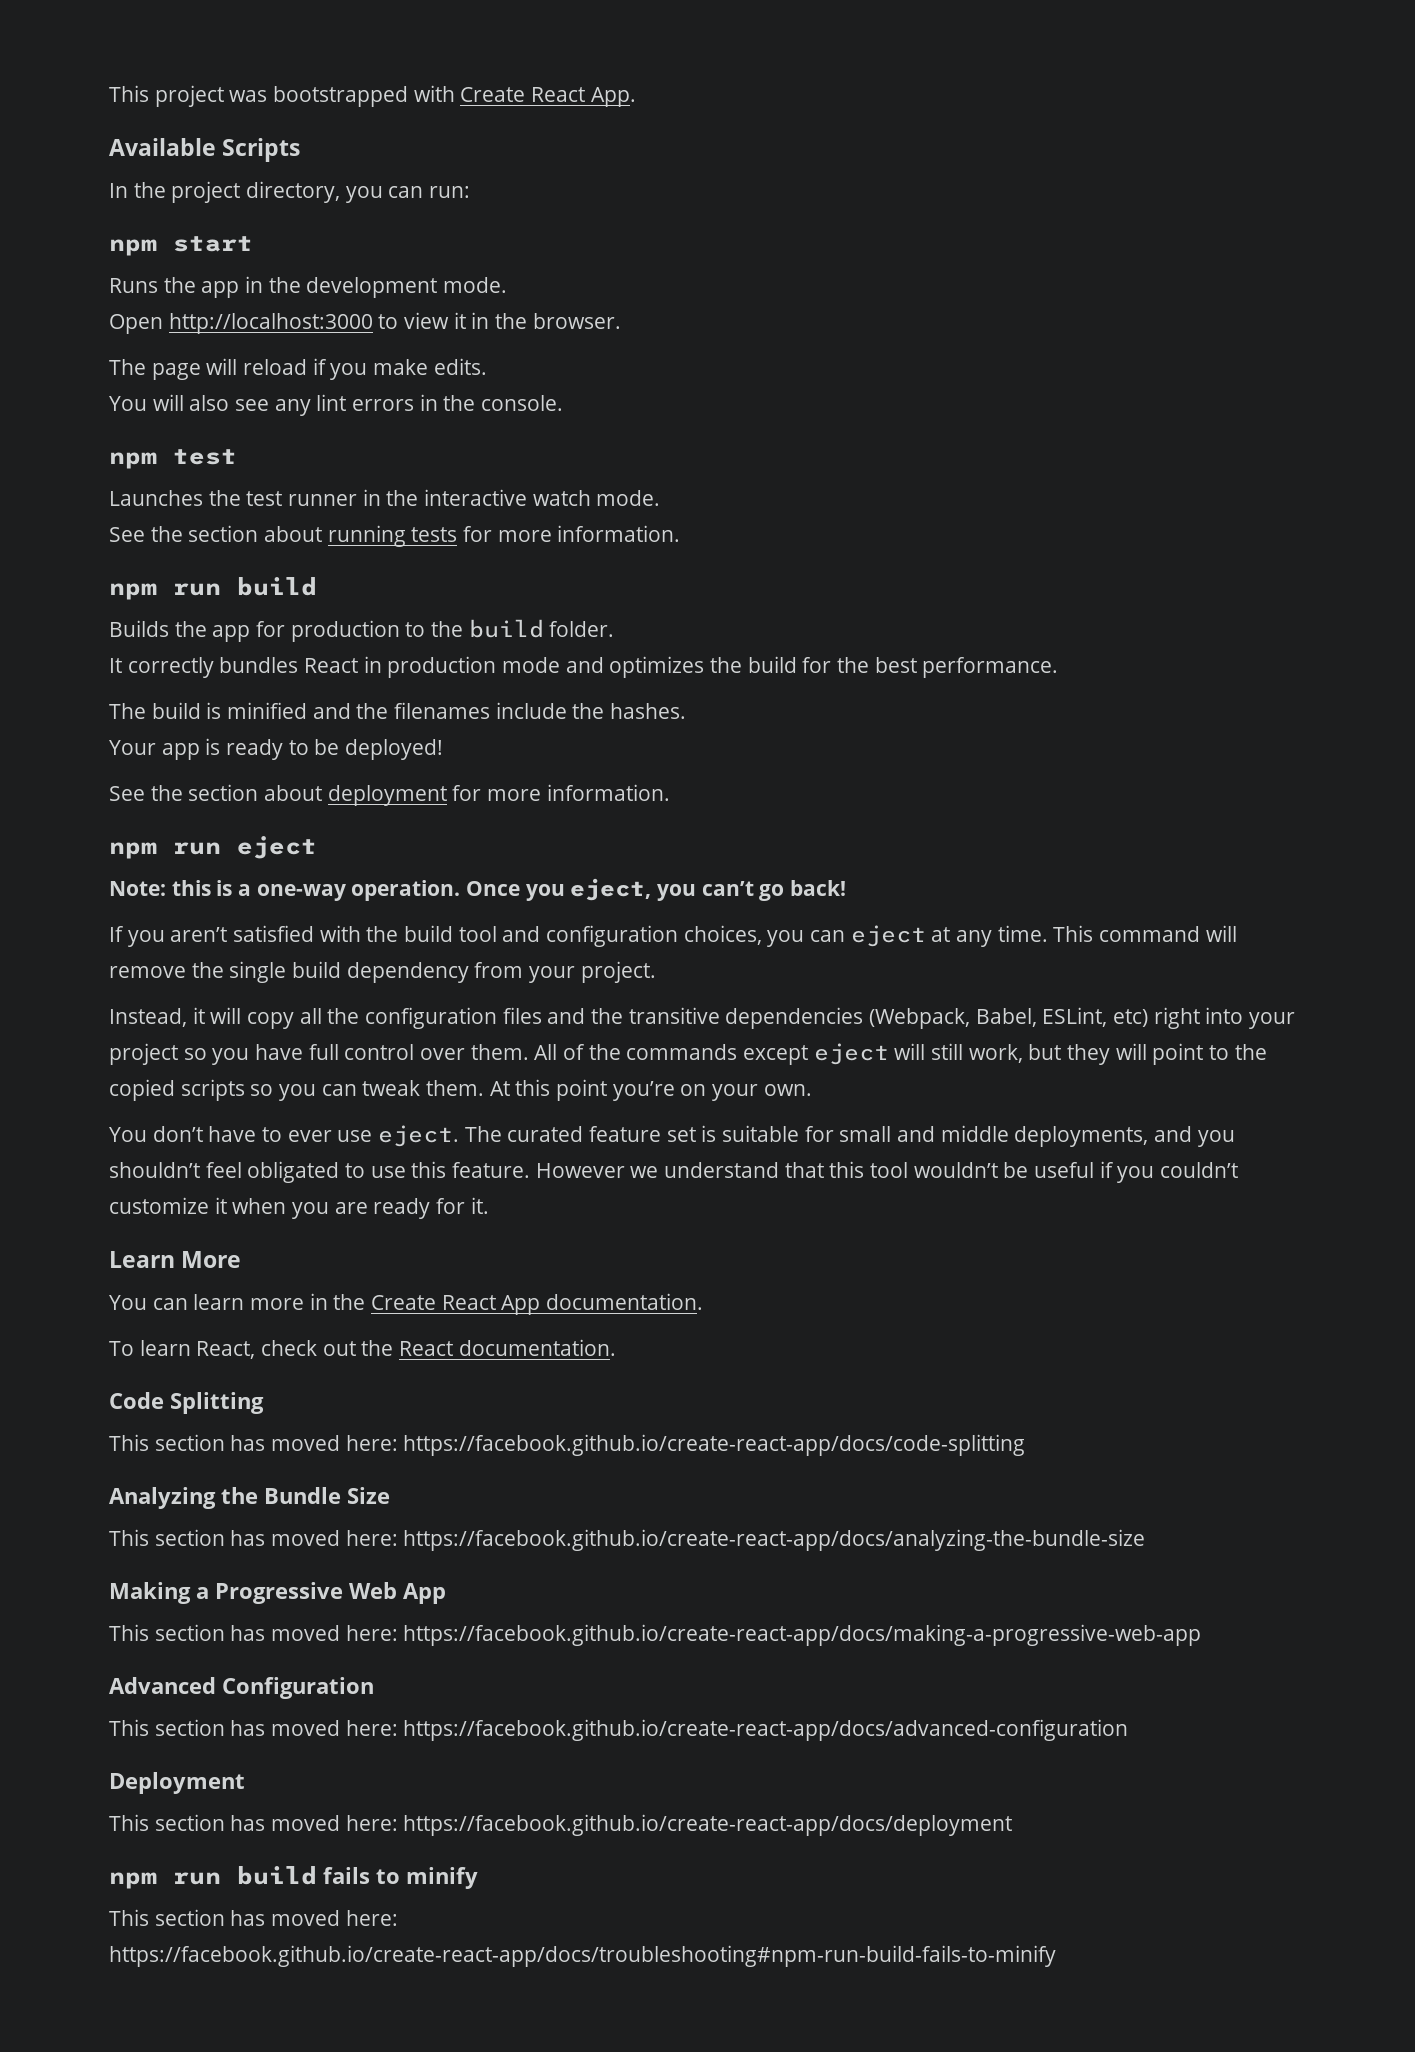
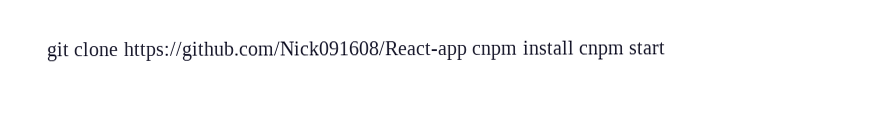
- This project was bootstrapped with Create React App.
- Available Scripts
- In the project directory, you can run:
- npm start
- Runs the app in the development mode.
- Open http://localhost:3000 to view it in the browser.
- The page will reload if you make edits.
- You will also see any lint errors in the console.
- npm test
- Launches the test runner in the interactive watch mode.
- See the section about running tests for more information.
- npm run build
- Builds the app for production to the build folder.
- It correctly bundles React in production mode and optimizes the build for the best performance.
- The build is minified and the filenames include the hashes.
- Your app is ready to be deployed!
- See the section about deployment for more information.
- npm run eject
- Note: this is a one-way operation. Once you eject, you can’t go back!
- If you aren’t satisfied with the build tool and configuration choices, you can eject at any time. This command will remove the single build dependency from your project.
- Instead, it will copy all the configuration files and the transitive dependencies (Webpack, Babel, ESLint, etc) right into your project so you have full control over them. All of the commands except eject will still work, but they will point to the copied scripts so you can tweak them. At this point you’re on your own.
- You don’t have to ever use eject. The curated feature set is suitable for small and middle deployments, and you shouldn’t feel obligated to use this feature. However we understand that this tool wouldn’t be useful if you couldn’t customize it when you are ready for it.
- Learn More
- You can learn more in the Create React App documentation.
- To learn React, check out the React documentation.
- Code Splitting
- This section has moved here: https://facebook.github.io/create-react-app/docs/code-splitting
- Analyzing the Bundle Size
- This section has moved here: https://facebook.github.io/create-react-app/docs/analyzing-the-bundle-size
- Making a Progressive Web App
- This section has moved here: https://facebook.github.io/create-react-app/docs/making-a-progressive-web-app
- Advanced Configuration
- This section has moved here: https://facebook.github.io/create-react-app/docs/advanced-configuration
- Deployment
- This section has moved here: https://facebook.github.io/create-react-app/docs/deployment
- npm run build fails to minify
- This section has moved here: https://facebook.github.io/create-react-app/docs/troubleshooting#npm-run-build-fails-to-minify
+ git clone https://github.com/Nick091608/React-app cnpm install cnpm start

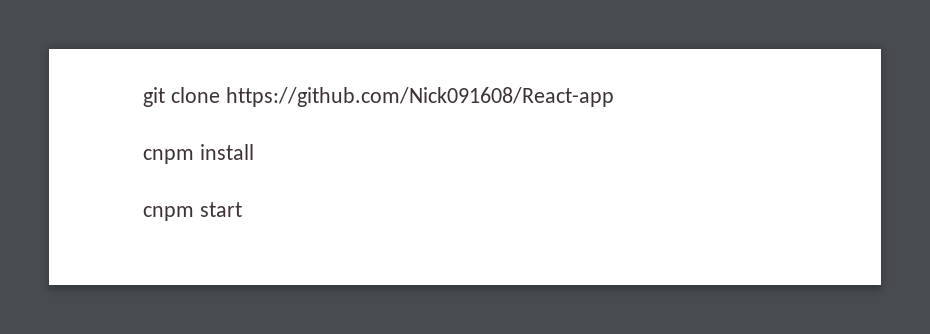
- git clone https://github.com/Nick091608/React-app cnpm install cnpm start
+ git clone https://github.com/Nick091608/React-app
+ cnpm install
+ cnpm start

